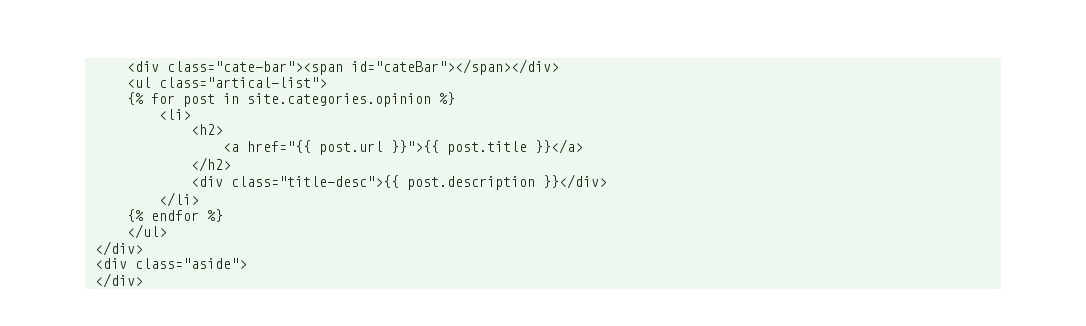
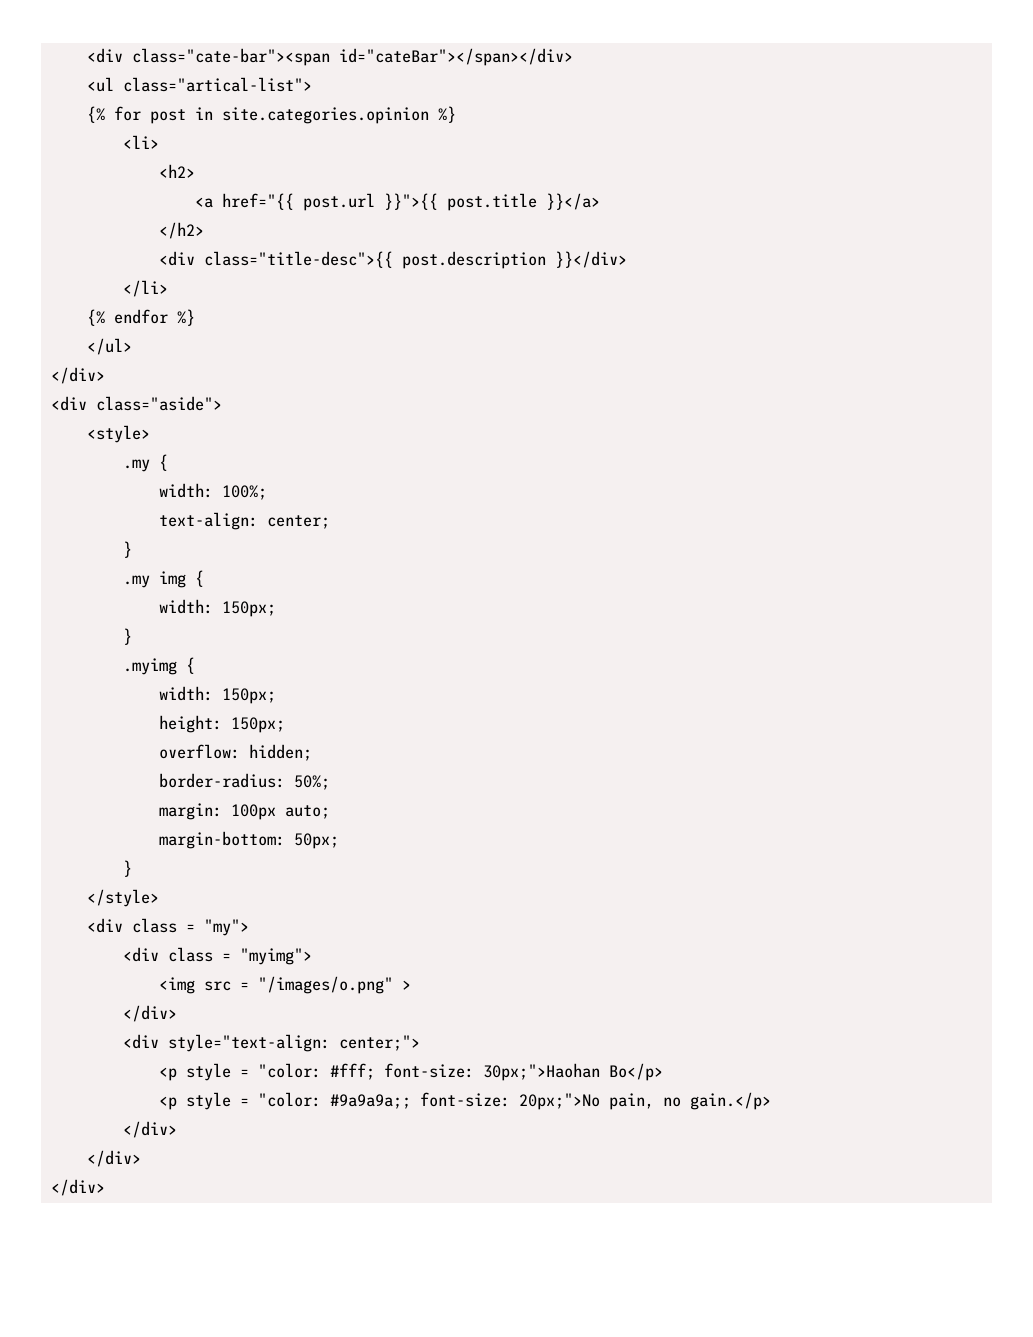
+ <style>
+ .my {
+ width: 100%;
+ text-align: center;
+ }
+ .my img {
+ width: 150px;
+ }
+ .myimg {
+ width: 150px;
+ height: 150px;
+ overflow: hidden;
+ border-radius: 50%;
+ margin: 100px auto;
+ margin-bottom: 50px;
+ }
+ </style>
+ <div class = "my">
+ <div class = "myimg">
+ <img src = "/images/o.png" >
+ </div>
+ <div style="text-align: center;">
+ <p style = "color: #fff; font-size: 30px;">Haohan Bo</p>
+ <p style = "color: #9a9a9a;; font-size: 20px;">No pain, no gain.</p>
+ </div>
+ </div>

